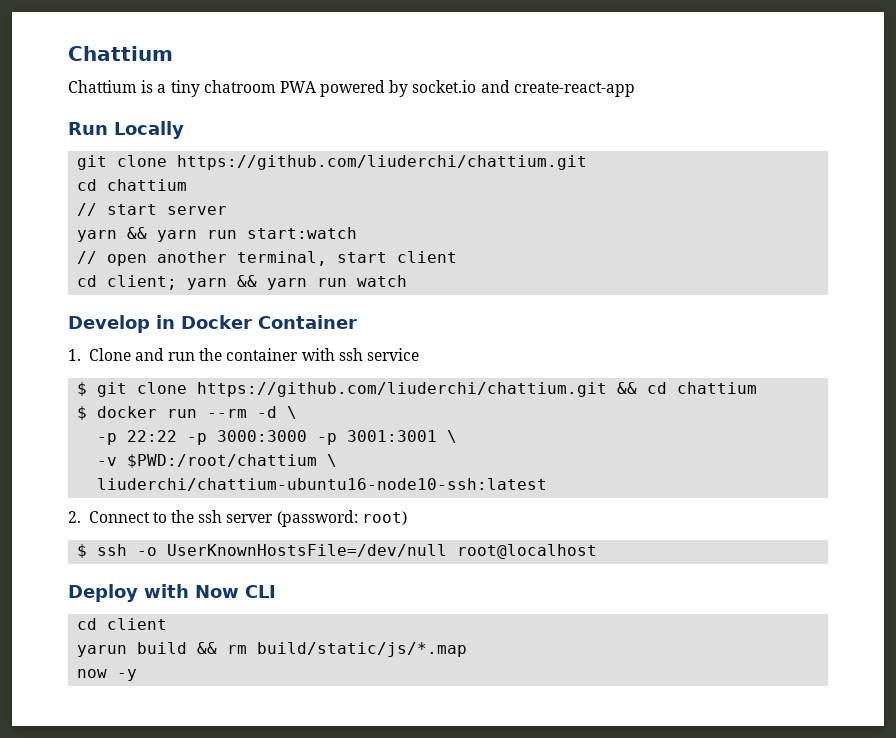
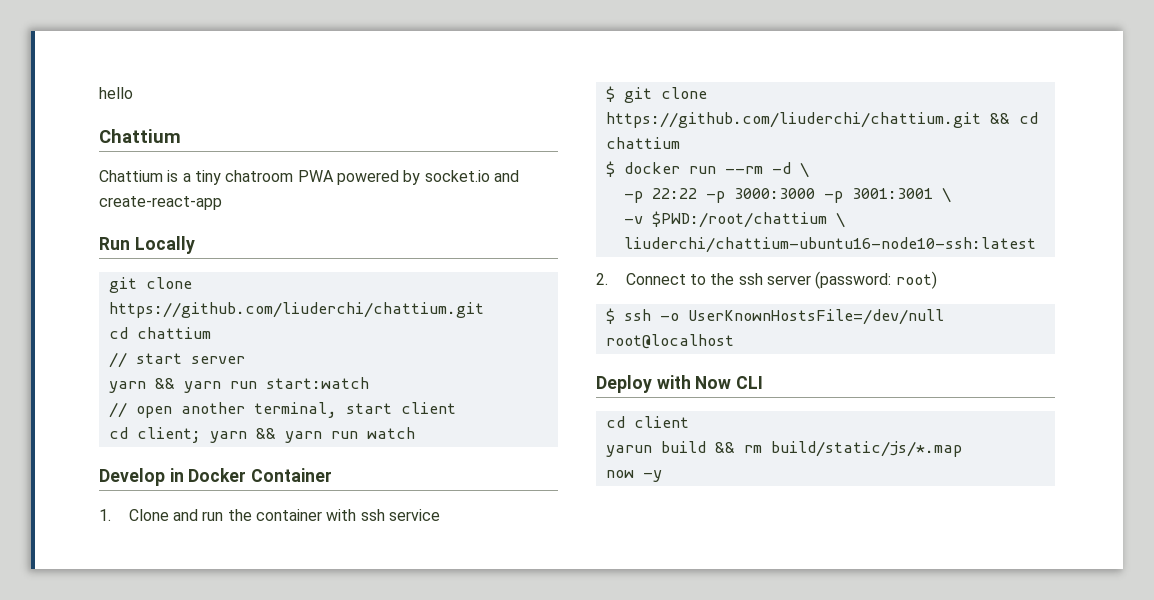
+ hello

